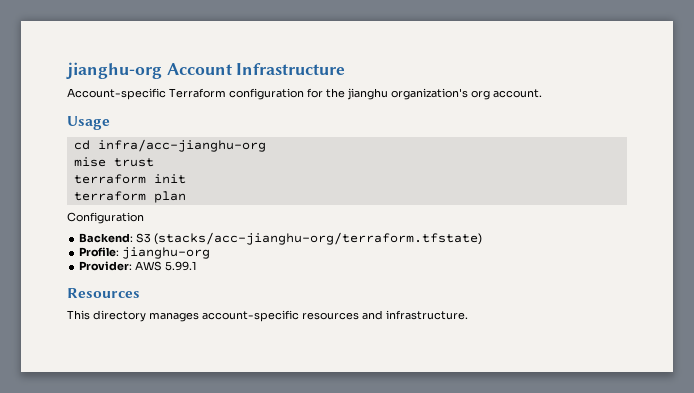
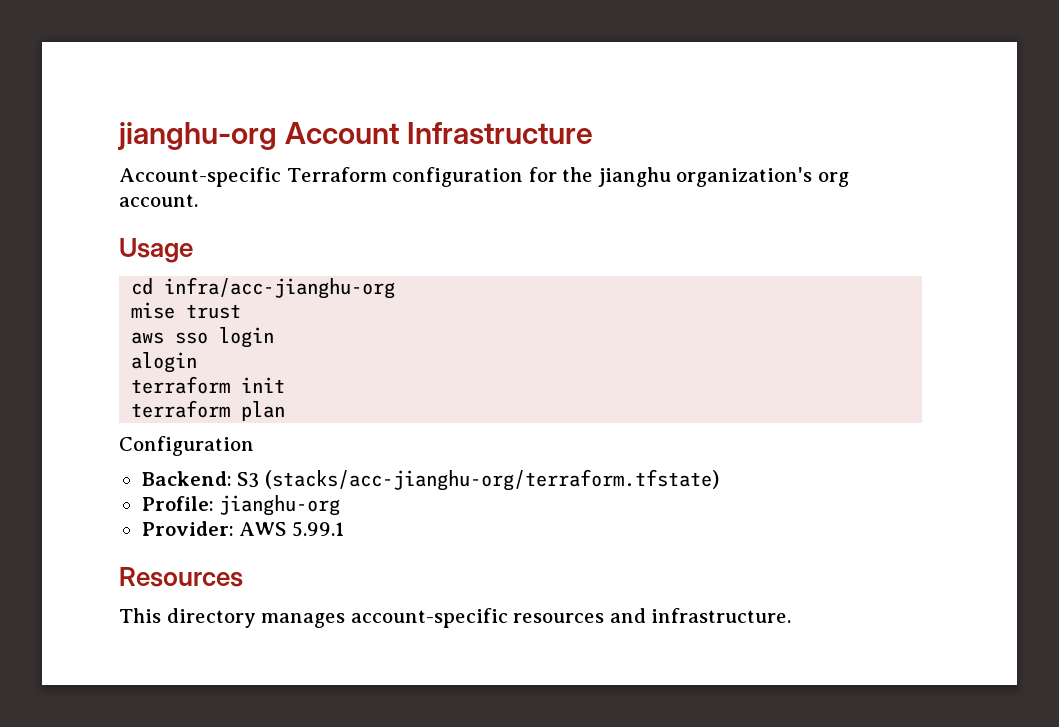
+ aws sso login
+ alogin

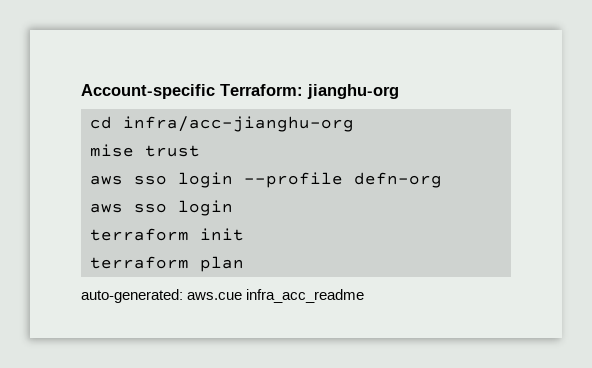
- jianghu-org Account Infrastructure
- Account-specific Terraform configuration for the jianghu organization's org account.
- Usage
+ Account-specific Terraform: jianghu-org
+ aws sso login --profile defn-org
  aws sso login
- alogin
- Configuration
- Backend: S3 (stacks/acc-jianghu-org/terraform.tfstate)
- Profile: jianghu-org
- Provider: AWS 5.99.1
- Resources
- This directory manages account-specific resources and infrastructure.
+ auto-generated: aws.cue infra_acc_readme

